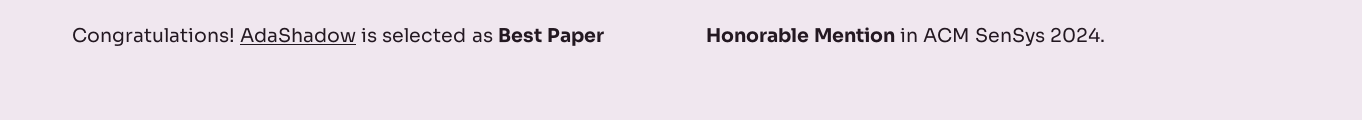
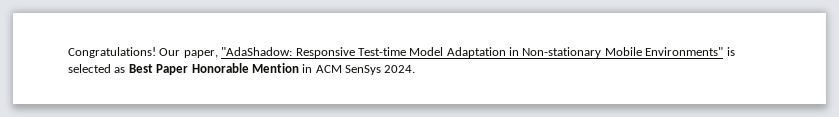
- AdaShadow is selected as Best Paper Honorable Mention in ACM SenSys 2024.
+ Our paper, "AdaShadow: Responsive Test-time Model Adaptation in Non-stationary Mobile Environments" is selected as Best Paper Honorable Mention in ACM SenSys 2024.

